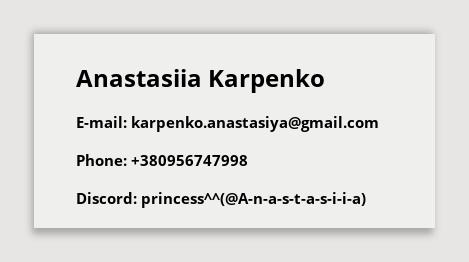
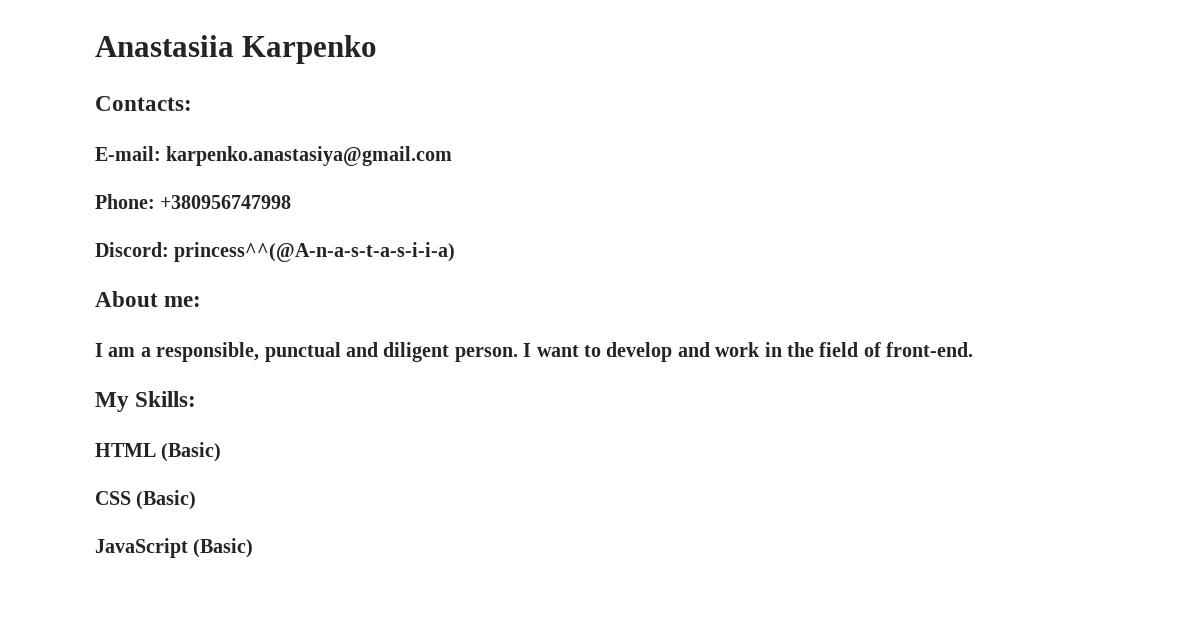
+ Contacts:
+ About me:
+ I am a responsible, punctual and diligent person. I want to develop and work in the field of front-end.
+ My Skills:
+ HTML (Basic)
+ CSS (Basic)
+ JavaScript (Basic)

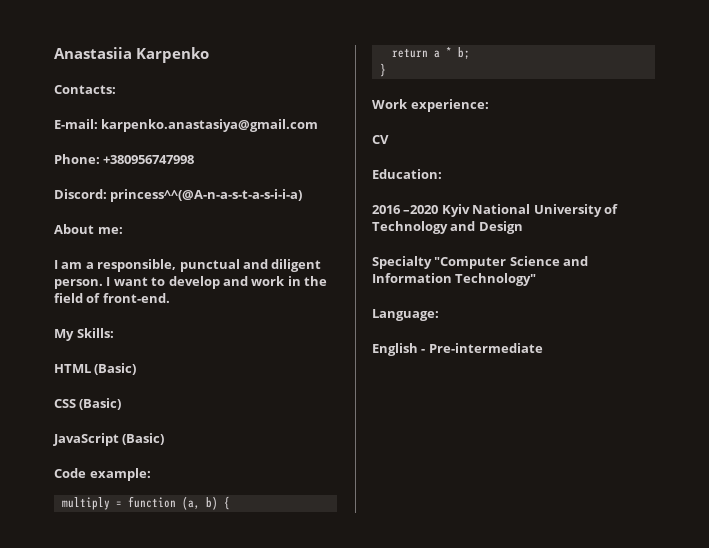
+ Code example:
+ multiply = function (a, b) {
+ return a * b;
+ }
+ Work experience:
+ CV
+ Education:
+ 2016 –2020 Kyiv National University of Technology and Design
+ Specialty "Computer Science and Information Technology"
+ Language:
+ English - Pre-intermediate

